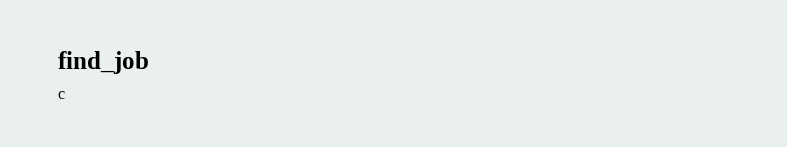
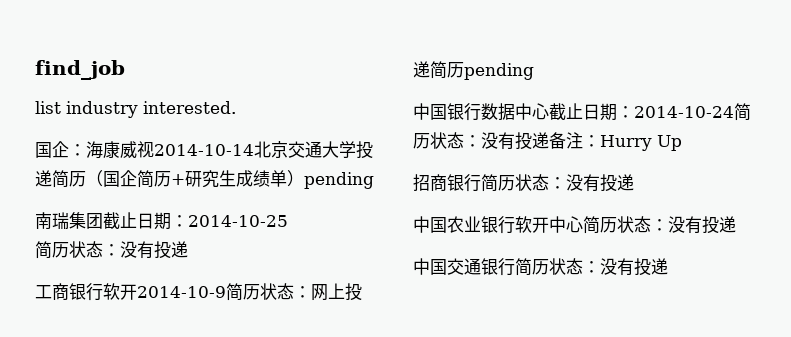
- c
+ list industry interested.
+ 国企：海康威视2014-10-14北京交通大学投递简历（国企简历+研究生成绩单）pending
+ 南瑞集团截止日期：2014-10-25
+ 简历状态：没有投递
+ 工商银行软开2014-10-9简历状态：网上投递简历pending
+ 中国银行数据中心截止日期：2014-10-24简历状态：没有投递备注：Hurry Up
+ 招商银行简历状态：没有投递
+ 中国农业银行软开中心简历状态：没有投递
+ 中国交通银行简历状态：没有投递

